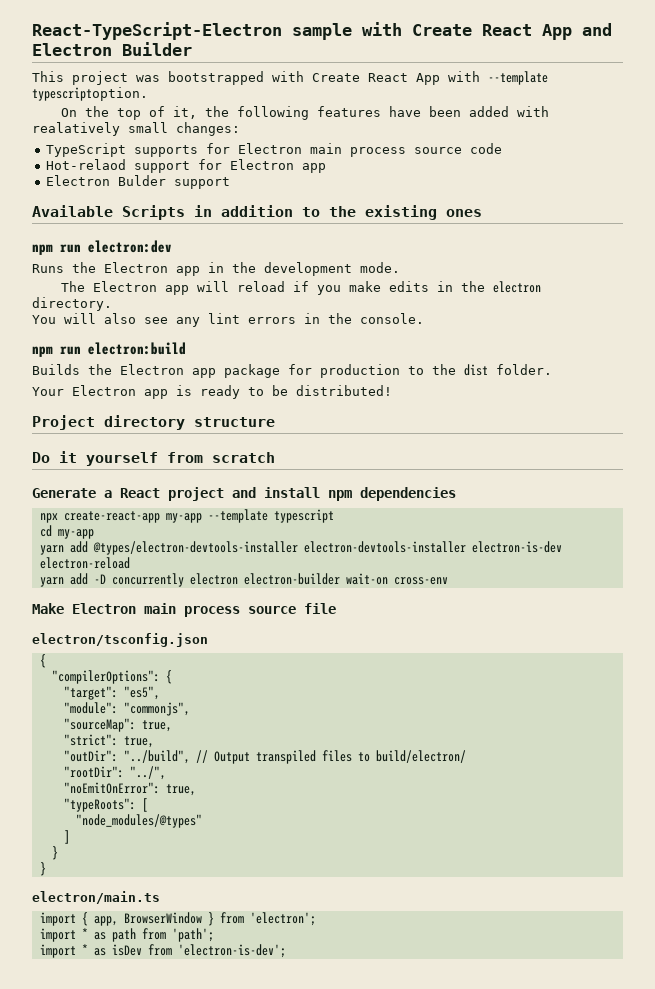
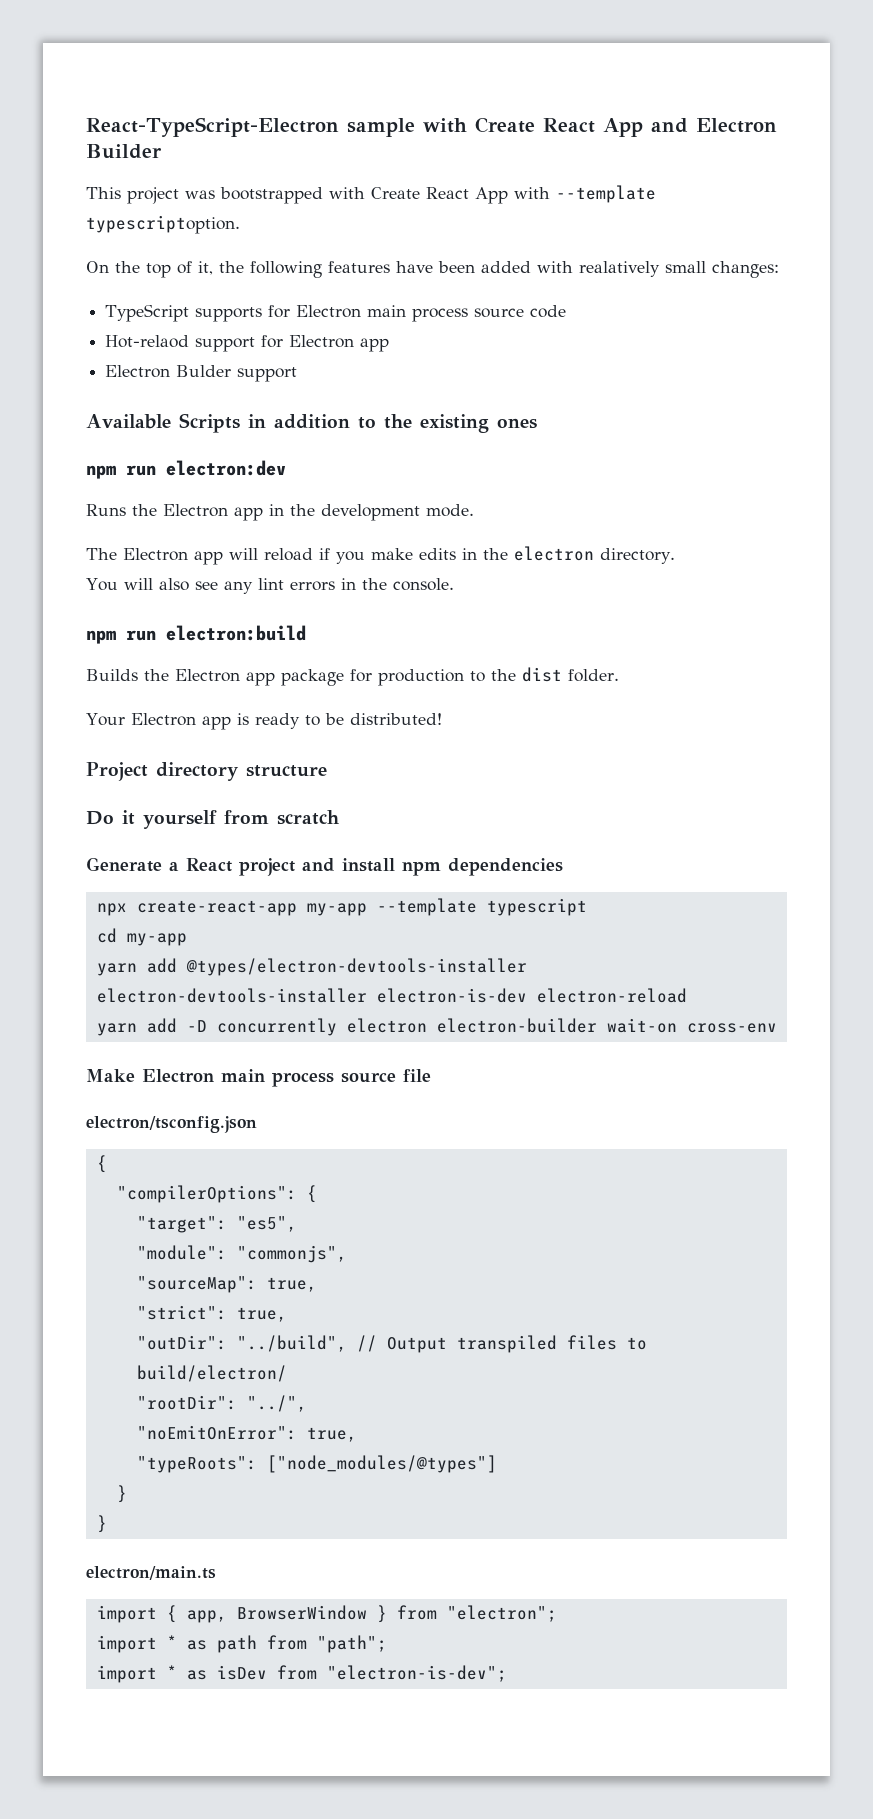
- "typeRoots": [
- "node_modules/@types"
- ]
+ "typeRoots": ["node_modules/@types"]
- import { app, BrowserWindow } from 'electron';
+ import { app, BrowserWindow } from "electron";
- import * as path from 'path';
+ import * as path from "path";
- import * as isDev from 'electron-is-dev';
+ import * as isDev from "electron-is-dev";

